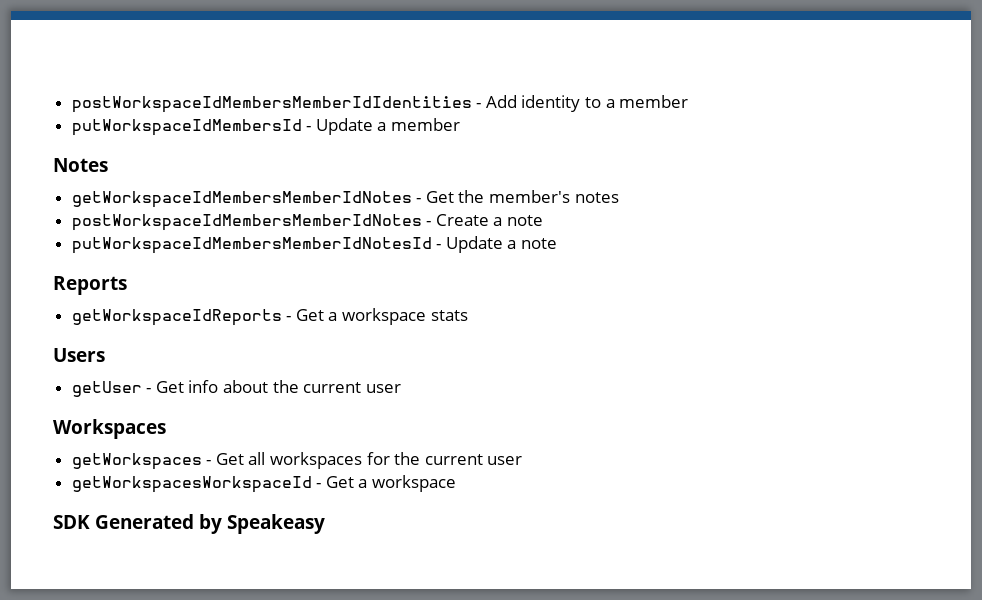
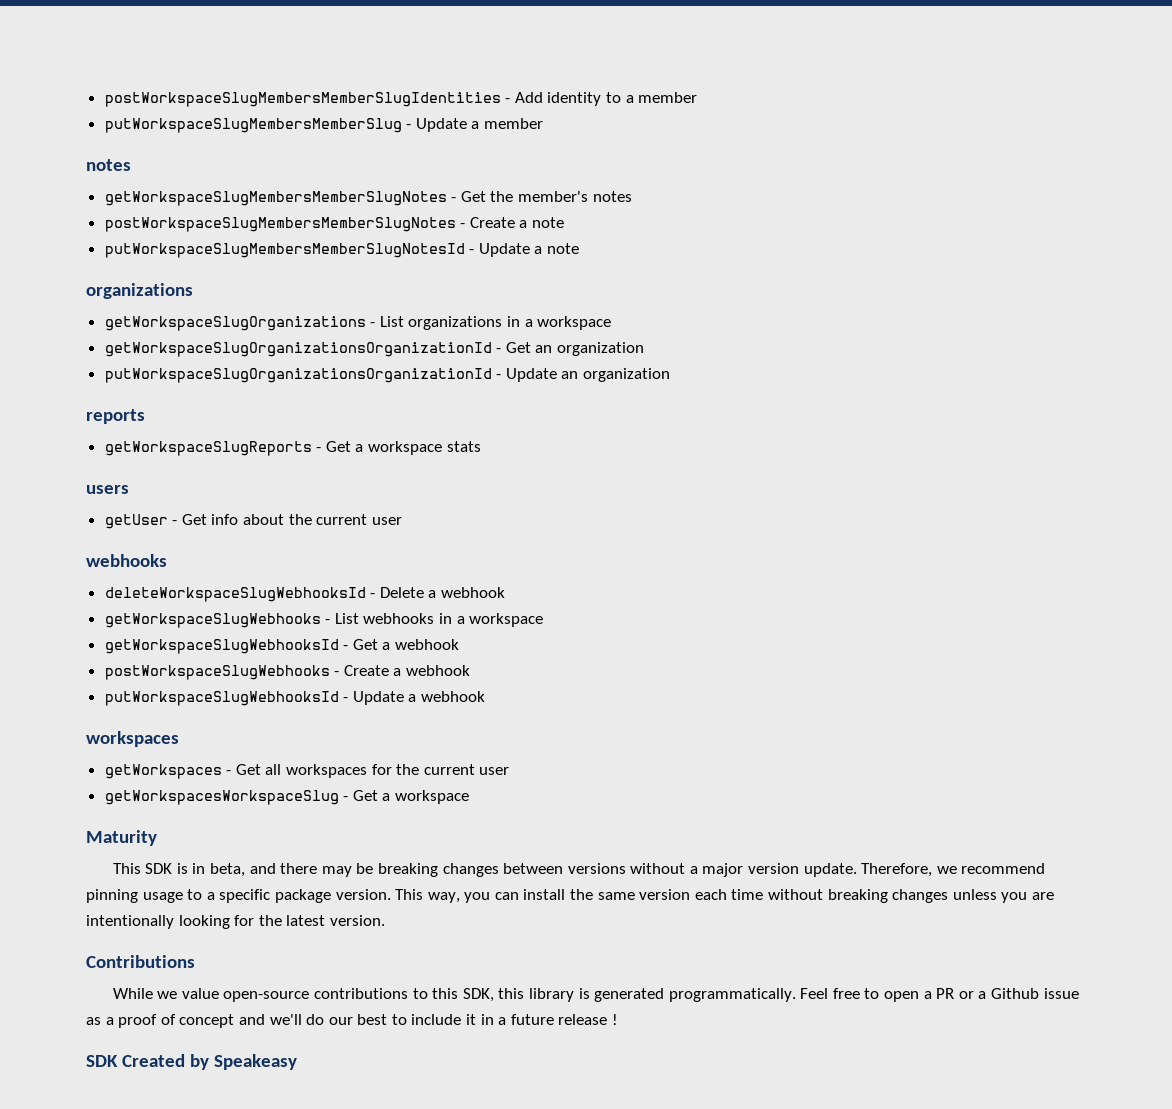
- postWorkspaceIdMembersMemberIdIdentities - Add identity to a member
+ postWorkspaceSlugMembersMemberSlugIdentities - Add identity to a member
- putWorkspaceIdMembersId - Update a member
- Notes
- getWorkspaceIdMembersMemberIdNotes - Get the member's notes
+ putWorkspaceSlugMembersMemberSlug - Update a member
+ notes
+ getWorkspaceSlugMembersMemberSlugNotes - Get the member's notes
- postWorkspaceIdMembersMemberIdNotes - Create a note
+ postWorkspaceSlugMembersMemberSlugNotes - Create a note
- putWorkspaceIdMembersMemberIdNotesId - Update a note
- Reports
- getWorkspaceIdReports - Get a workspace stats
+ putWorkspaceSlugMembersMemberSlugNotesId - Update a note
+ organizations
+ getWorkspaceSlugOrganizations - List organizations in a workspace
+ getWorkspaceSlugOrganizationsOrganizationId - Get an organization
+ putWorkspaceSlugOrganizationsOrganizationId - Update an organization
+ reports
+ getWorkspaceSlugReports - Get a workspace stats
- Users
+ users
  getUser - Get info about the current user
- Workspaces
+ webhooks
+ deleteWorkspaceSlugWebhooksId - Delete a webhook
+ getWorkspaceSlugWebhooks - List webhooks in a workspace
+ getWorkspaceSlugWebhooksId - Get a webhook
+ postWorkspaceSlugWebhooks - Create a webhook
+ putWorkspaceSlugWebhooksId - Update a webhook
+ workspaces
- getWorkspacesWorkspaceId - Get a workspace
+ getWorkspacesWorkspaceSlug - Get a workspace
- SDK Generated by Speakeasy
+ Maturity
+ This SDK is in beta, and there may be breaking changes between versions without a major version update. Therefore, we recommend pinning usage to a specific package version. This way, you can install the same version each time without breaking changes unless you are intentionally looking for the latest version.
+ Contributions
+ While we value open-source contributions to this SDK, this library is generated programmatically. Feel free to open a PR or a Github issue as a proof of concept and we'll do our best to include it in a future release !
+ SDK Created by Speakeasy

